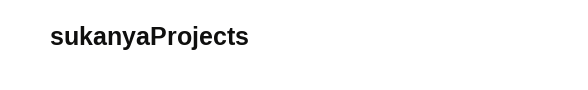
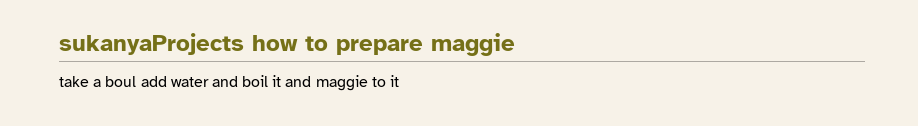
- sukanyaProjects
+ sukanyaProjects how to prepare maggie
+ take a boul add water and boil it and maggie to it

